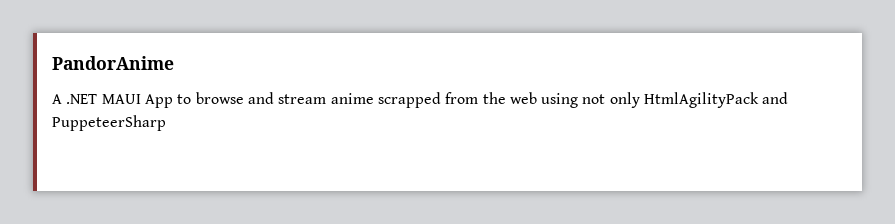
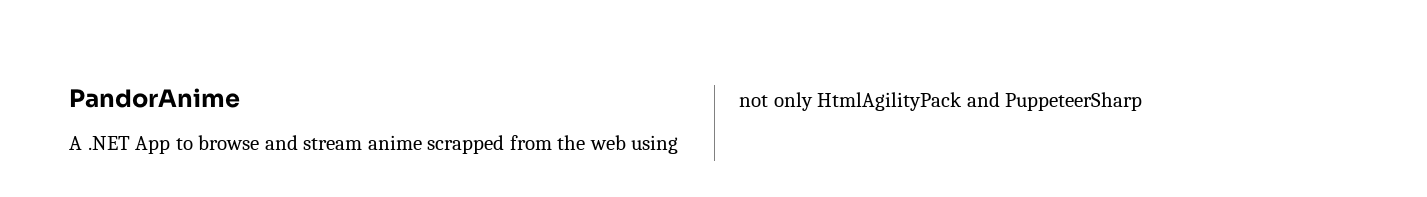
- A .NET MAUI App to browse and stream anime scrapped from the web using not only HtmlAgilityPack and PuppeteerSharp
+ A .NET App to browse and stream anime scrapped from the web using not only HtmlAgilityPack and PuppeteerSharp

